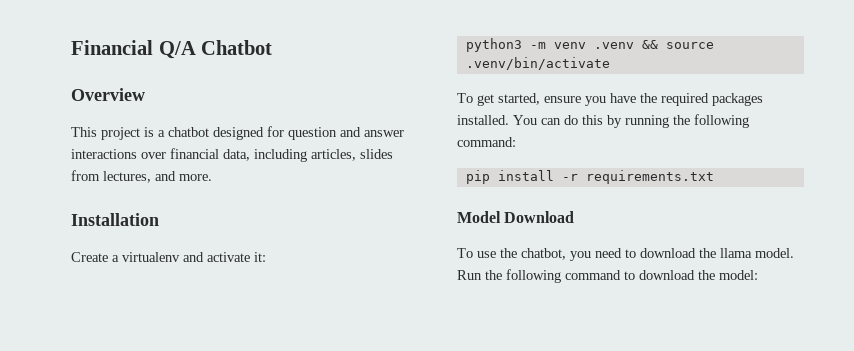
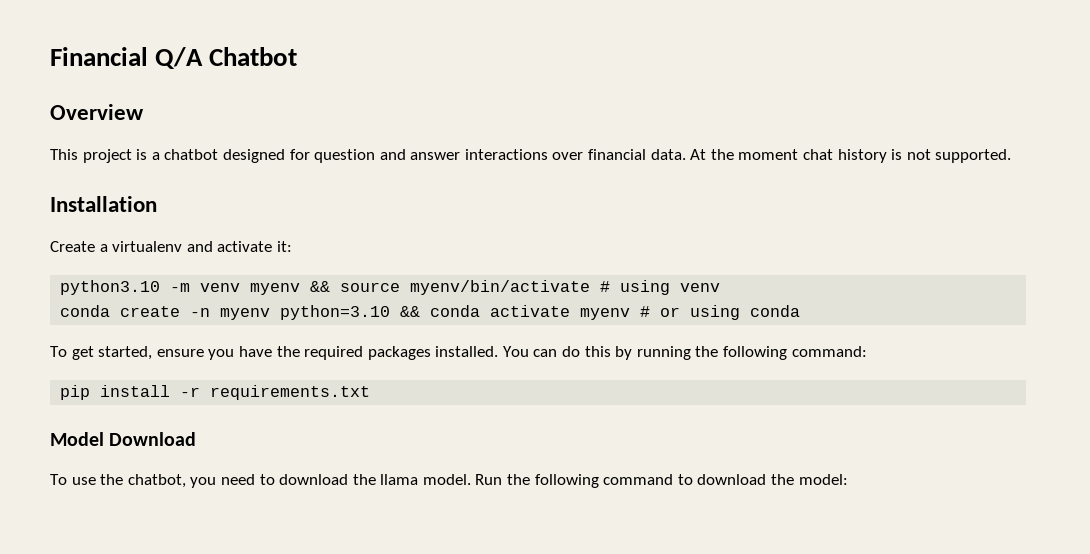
- This project is a chatbot designed for question and answer interactions over financial data, including articles, slides from lectures, and more.
+ This project is a chatbot designed for question and answer interactions over financial data. At the moment chat history is not supported.
- python3 -m venv .venv && source .venv/bin/activate
+ python3.10 -m venv myenv && source myenv/bin/activate # using venv
+ conda create -n myenv python=3.10 && conda activate myenv # or using conda

